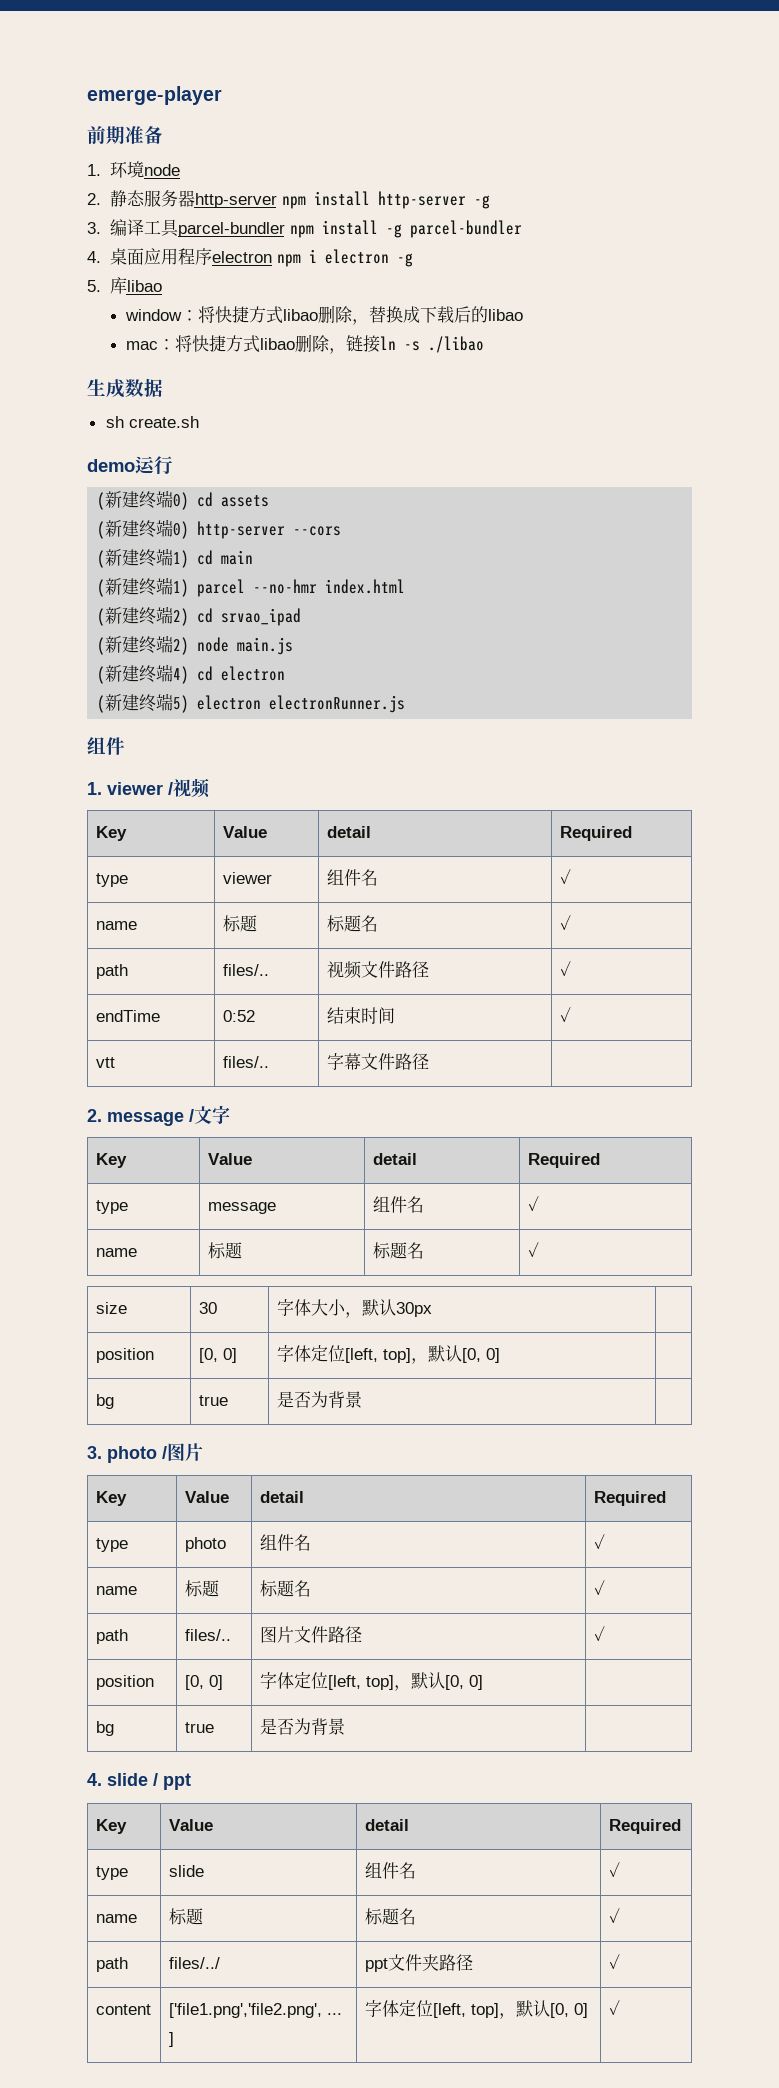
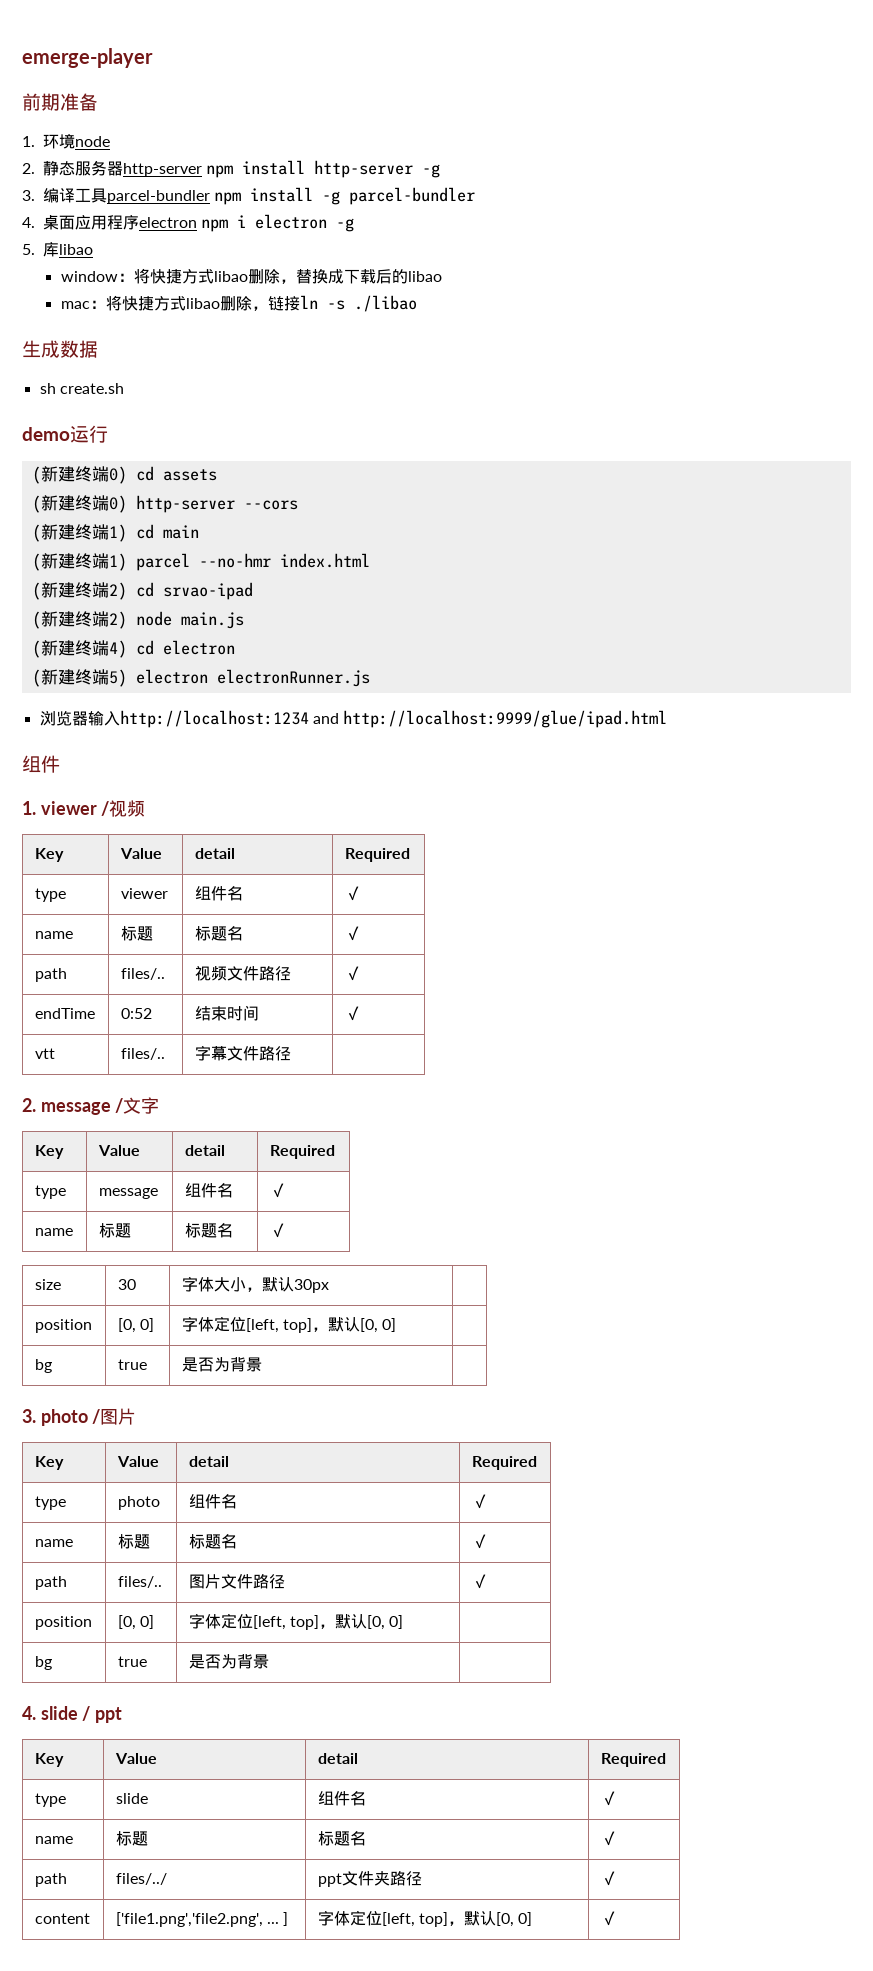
- (新建终端2) cd srvao_ipad
+ (新建终端2) cd srvao-ipad
+ 浏览器输入http://localhost:1234 and http://localhost:9999/glue/ipad.html

